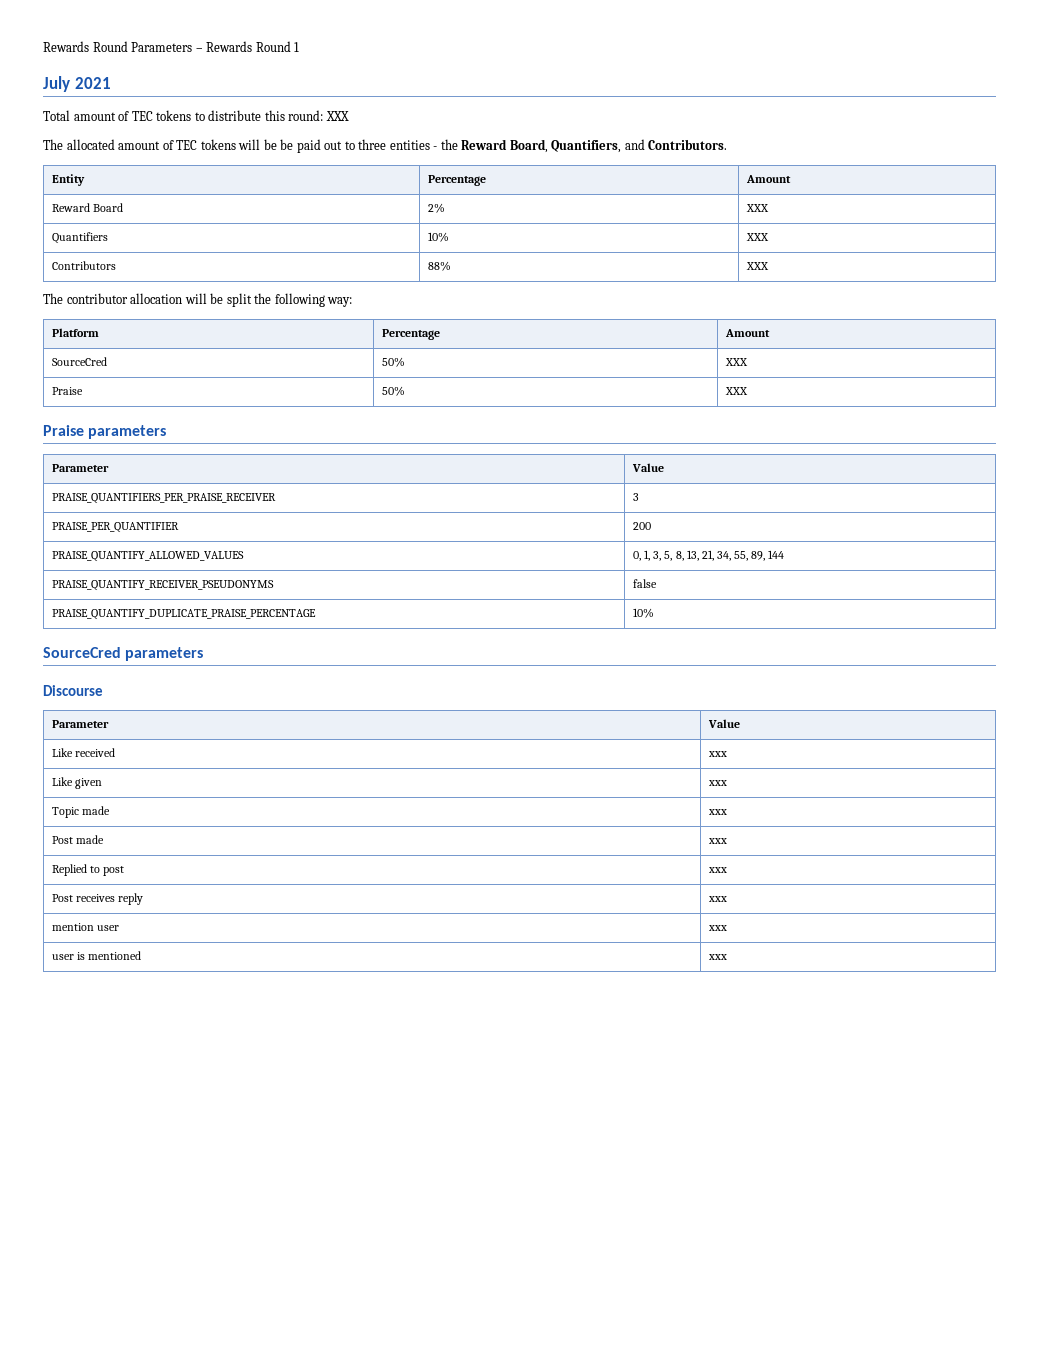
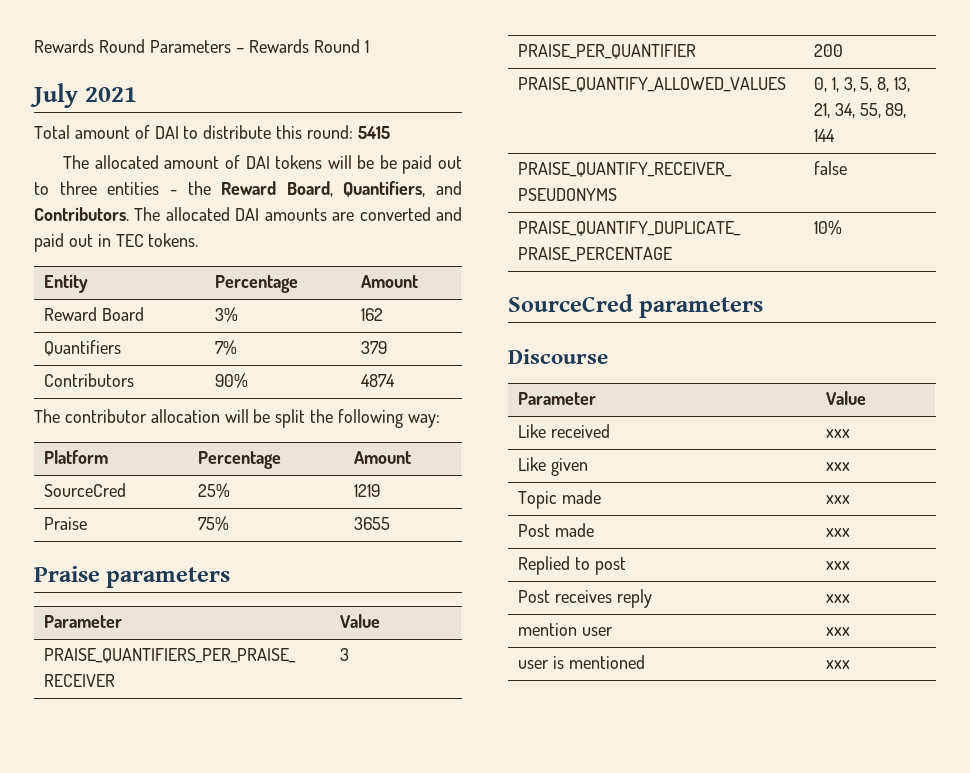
- Total amount of TEC tokens to distribute this round: XXX
+ Total amount of DAI to distribute this round: 5415
- The allocated amount of TEC tokens will be be paid out to three entities - the Reward Board, Quantifiers, and Contributors.
+ The allocated amount of DAI tokens will be be paid out to three entities - the Reward Board, Quantifiers, and Contributors. The allocated DAI amounts are converted and paid out in TEC tokens.
- Reward Board | 2% | XXX
+ Reward Board | 3% | 162
- Quantifiers | 10% | XXX
+ Quantifiers | 7% | 379
- Contributors | 88% | XXX
+ Contributors | 90% | 4874
- SourceCred | 50% | XXX
+ SourceCred | 25% | 1219
- Praise | 50% | XXX
+ Praise | 75% | 3655

